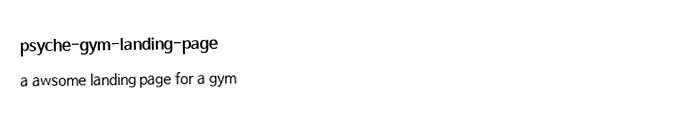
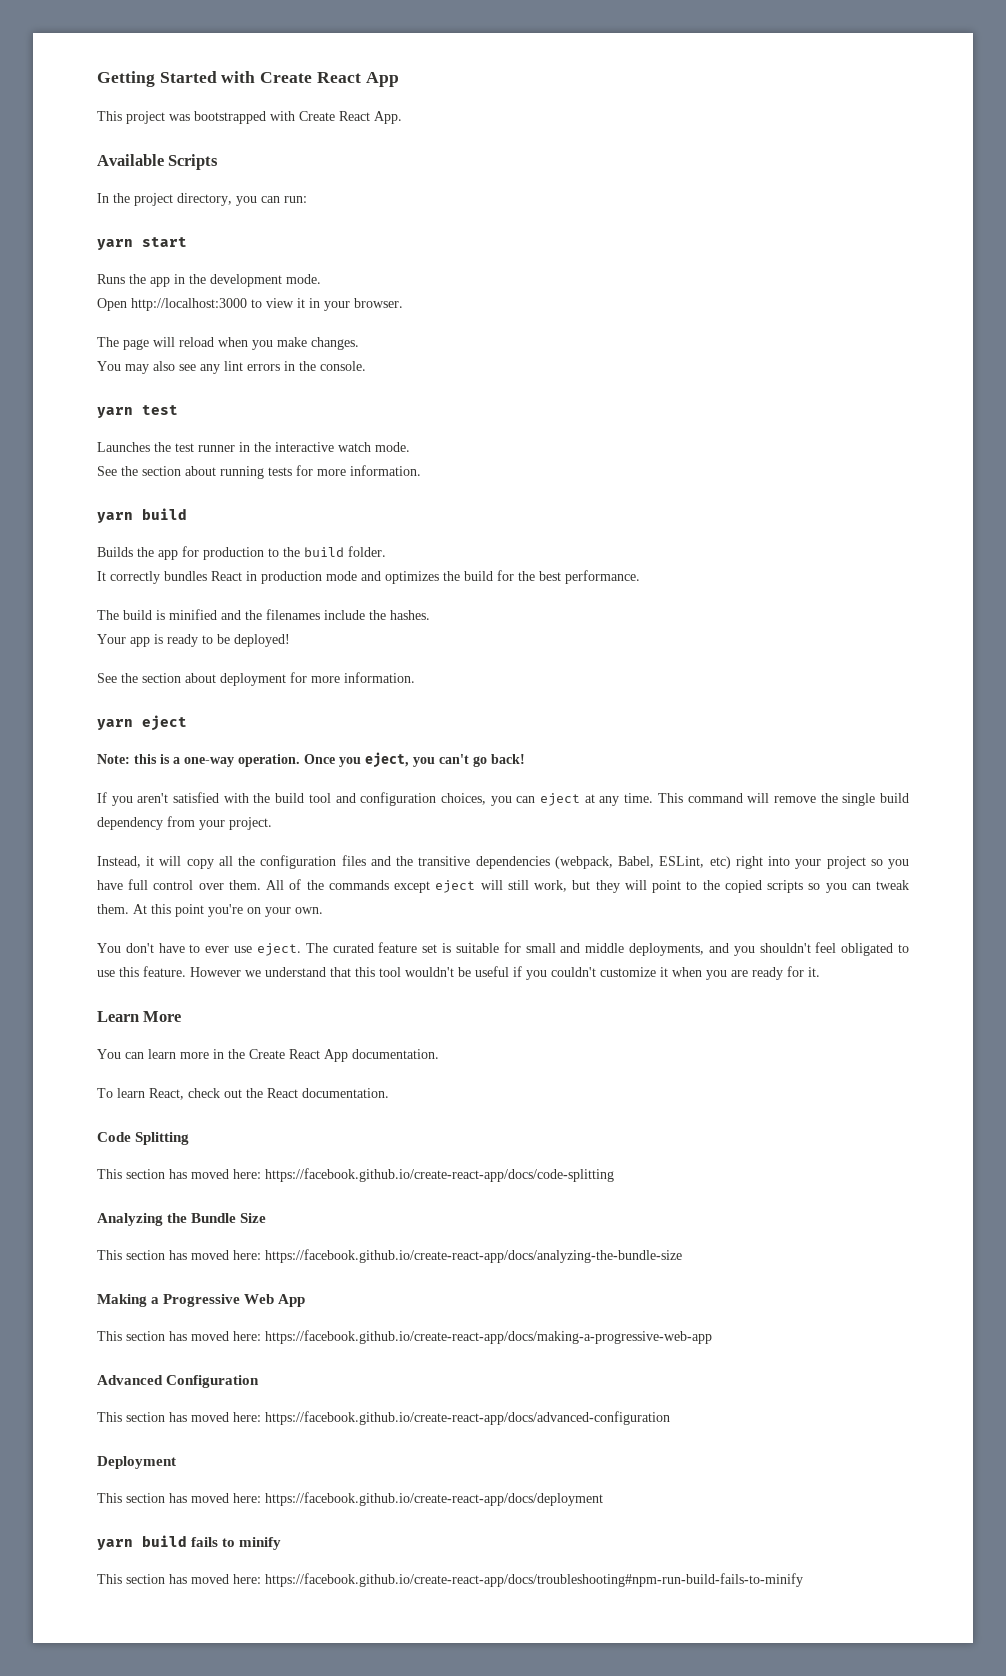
- psyche-gym-landing-page
- a awsome landing page for a gym
+ Getting Started with Create React App
+ This project was bootstrapped with Create React App.
+ Available Scripts
+ In the project directory, you can run:
+ yarn start
+ Runs the app in the development mode.
+ Open http://localhost:3000 to view it in your browser.
+ The page will reload when you make changes.
+ You may also see any lint errors in the console.
+ yarn test
+ Launches the test runner in the interactive watch mode.
+ See the section about running tests for more information.
+ yarn build
+ Builds the app for production to the build folder.
+ It correctly bundles React in production mode and optimizes the build for the best performance.
+ The build is minified and the filenames include the hashes.
+ Your app is ready to be deployed!
+ See the section about deployment for more information.
+ yarn eject
+ Note: this is a one-way operation. Once you eject, you can't go back!
+ If you aren't satisfied with the build tool and configuration choices, you can eject at any time. This command will remove the single build dependency from your project.
+ Instead, it will copy all the configuration files and the transitive dependencies (webpack, Babel, ESLint, etc) right into your project so you have full control over them. All of the commands except eject will still work, but they will point to the copied scripts so you can tweak them. At this point you're on your own.
+ You don't have to ever use eject. The curated feature set is suitable for small and middle deployments, and you shouldn't feel obligated to use this feature. However we understand that this tool wouldn't be useful if you couldn't customize it when you are ready for it.
+ Learn More
+ You can learn more in the Create React App documentation.
+ To learn React, check out the React documentation.
+ Code Splitting
+ This section has moved here: https://facebook.github.io/create-react-app/docs/code-splitting
+ Analyzing the Bundle Size
+ This section has moved here: https://facebook.github.io/create-react-app/docs/analyzing-the-bundle-size
+ Making a Progressive Web App
+ This section has moved here: https://facebook.github.io/create-react-app/docs/making-a-progressive-web-app
+ Advanced Configuration
+ This section has moved here: https://facebook.github.io/create-react-app/docs/advanced-configuration
+ Deployment
+ This section has moved here: https://facebook.github.io/create-react-app/docs/deployment
+ yarn build fails to minify
+ This section has moved here: https://facebook.github.io/create-react-app/docs/troubleshooting#npm-run-build-fails-to-minify

